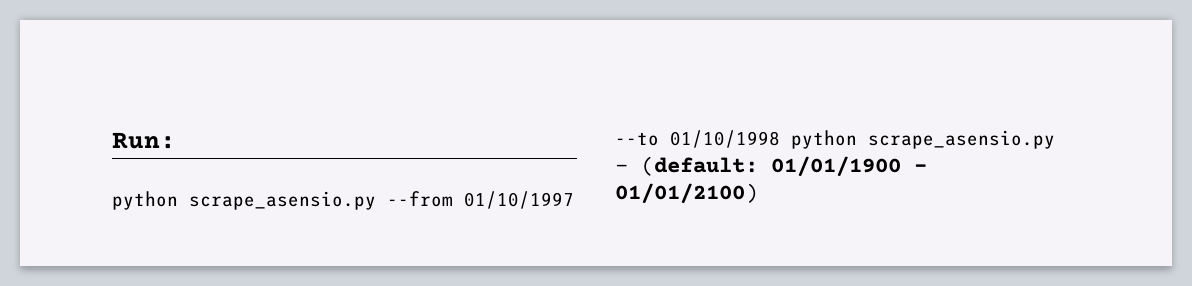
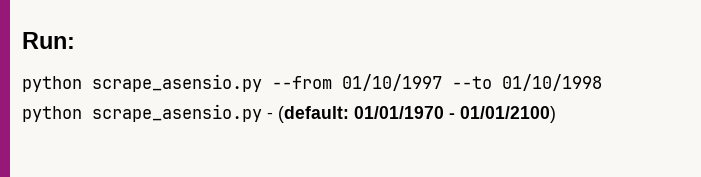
- python scrape_asensio.py --from 01/10/1997 --to 01/10/1998 python scrape_asensio.py - (default: 01/01/1900 - 01/01/2100)
+ python scrape_asensio.py --from 01/10/1997 --to 01/10/1998
+ python scrape_asensio.py - (default: 01/01/1970 - 01/01/2100)

